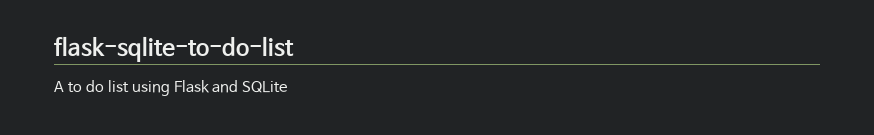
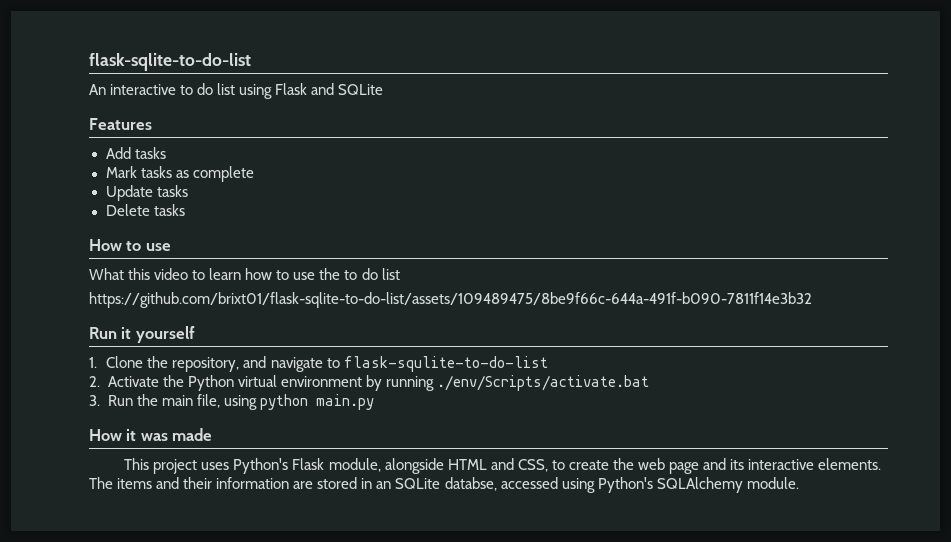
- A to do list using Flask and SQLite
+ An interactive to do list using Flask and SQLite
+ Features
+ Add tasks
+ Mark tasks as complete
+ Update tasks
+ Delete tasks
+ How to use
+ What this video to learn how to use the to do list
+ https://github.com/brixt01/flask-sqlite-to-do-list/assets/109489475/8be9f66c-644a-491f-b090-7811f14e3b32
+ Run it yourself
+ 1. Clone the repository, and navigate to flask-squlite-to-do-list
+ 2. Activate the Python virtual environment by running ./env/Scripts/activate.bat
+ 3. Run the main file, using python main.py
+ How it was made
+ This project uses Python's Flask module, alongside HTML and CSS, to create the web page and its interactive elements. The items and their information are stored in an SQLite databse, accessed using Python's SQLAlchemy module.

